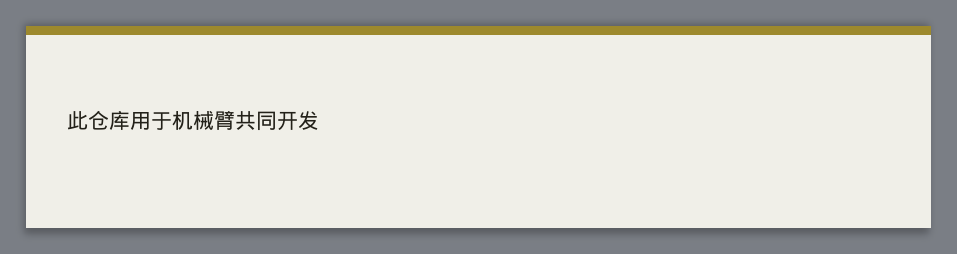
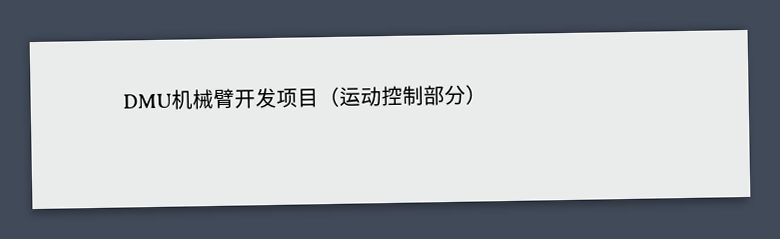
- 此仓库用于机械臂共同开发
+ DMU机械臂开发项目（运动控制部分）

